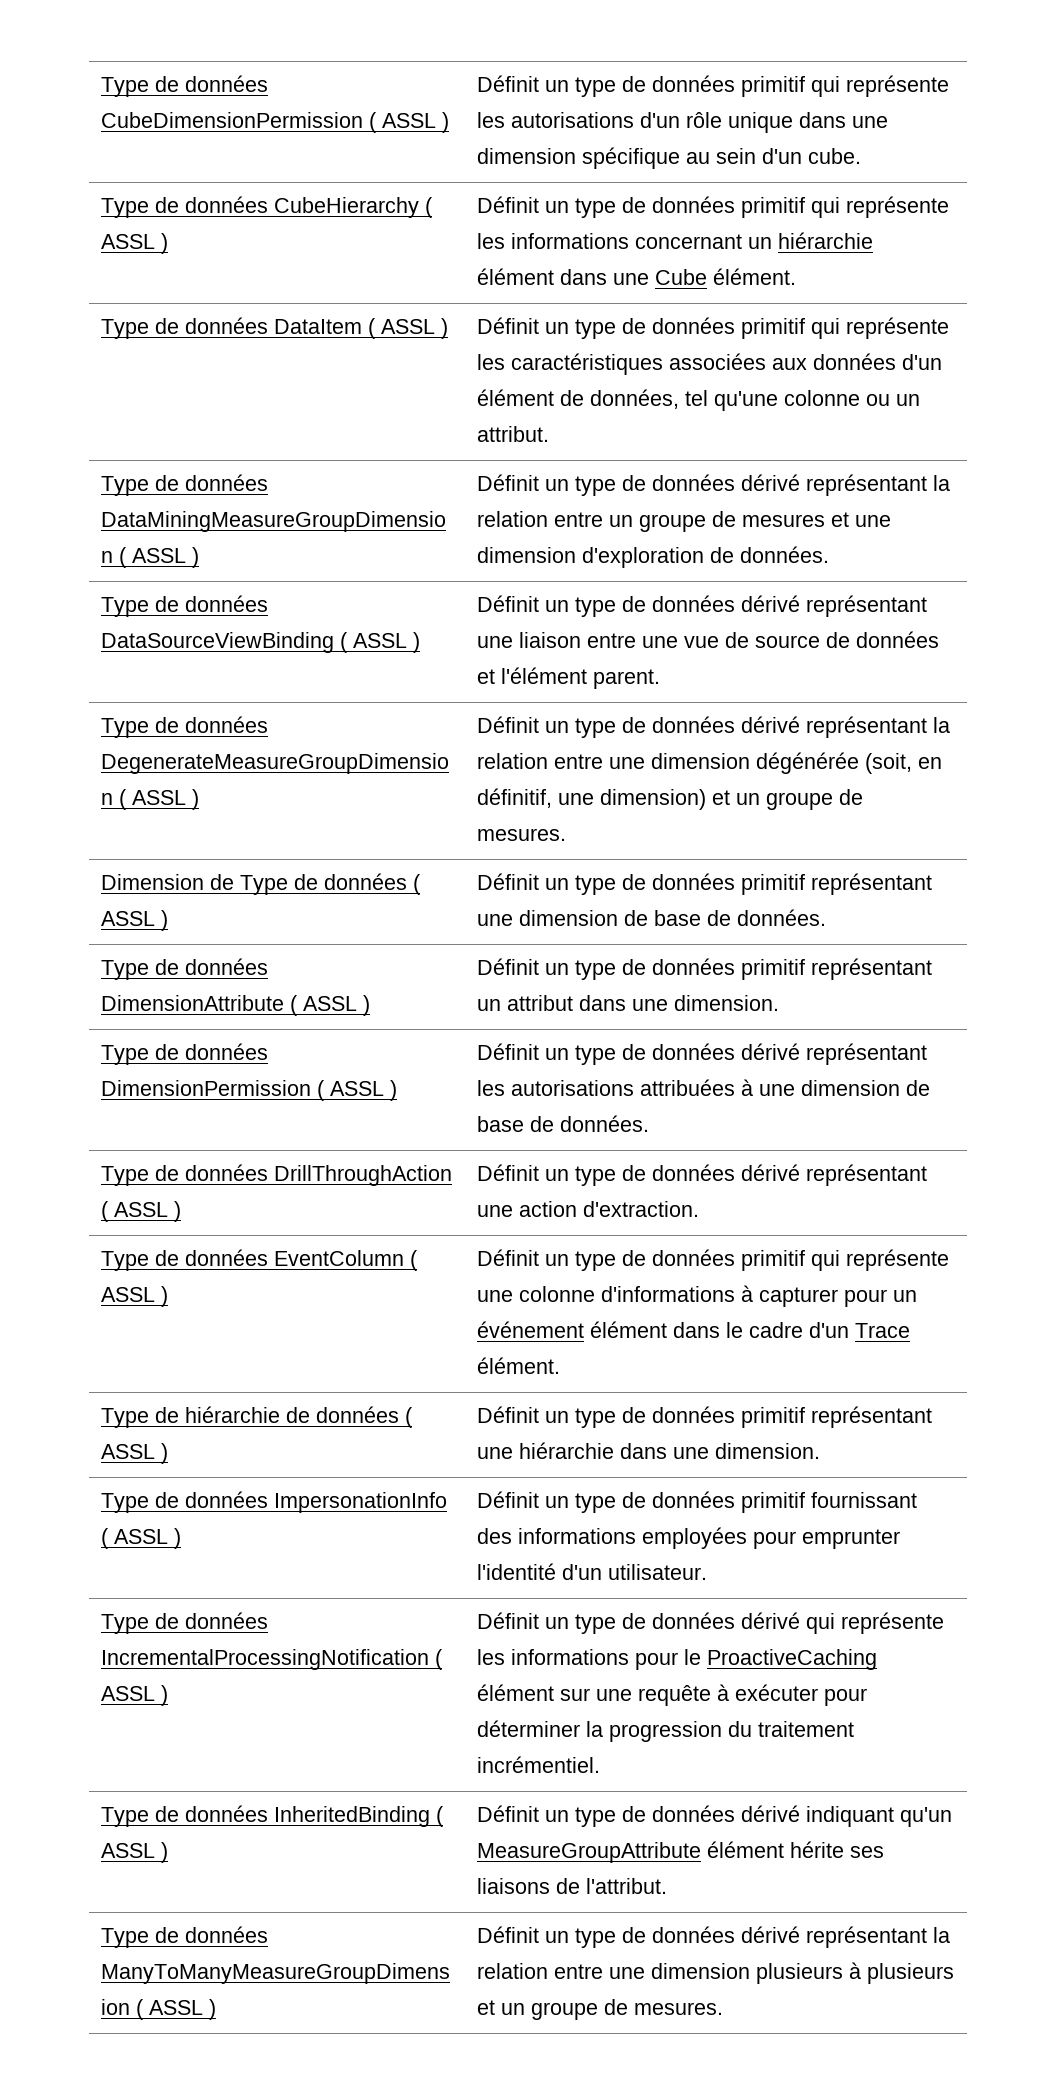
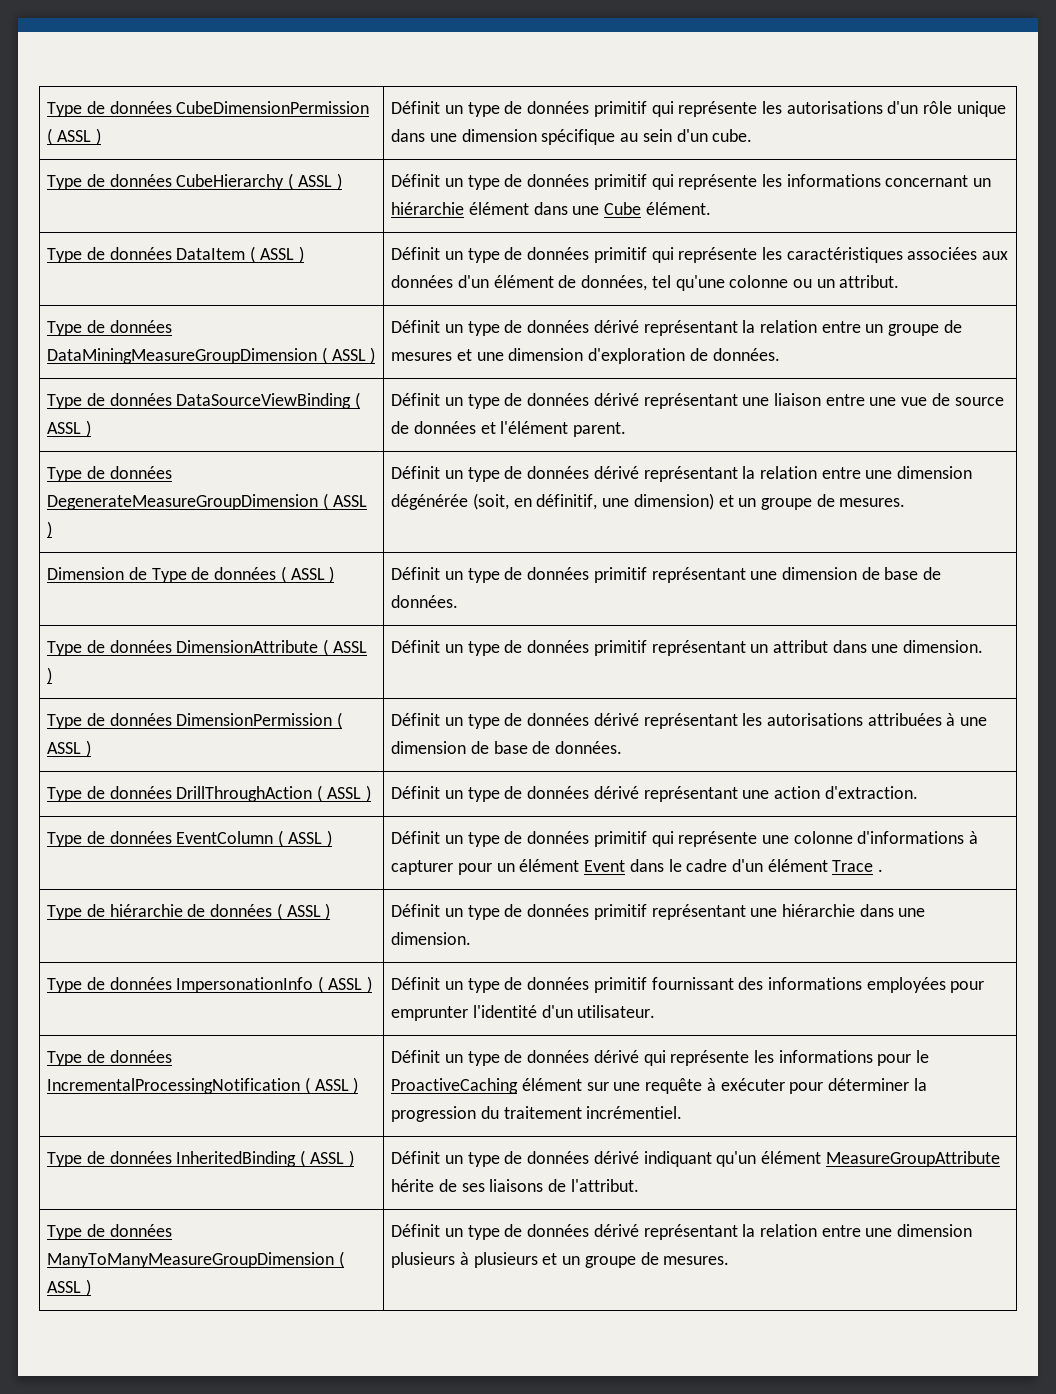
- Type de données EventColumn ( ASSL ) | Définit un type de données primitif qui représente une colonne d'informations à capturer pour un événement élément dans le cadre d'un Trace élément.
+ Type de données EventColumn ( ASSL ) | Définit un type de données primitif qui représente une colonne d'informations à capturer pour un élément Event dans le cadre d'un élément Trace .
- Type de données InheritedBinding ( ASSL ) | Définit un type de données dérivé indiquant qu'un MeasureGroupAttribute élément hérite ses liaisons de l'attribut.
+ Type de données InheritedBinding ( ASSL ) | Définit un type de données dérivé indiquant qu'un élément MeasureGroupAttribute hérite de ses liaisons de l'attribut.

